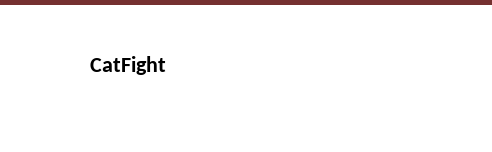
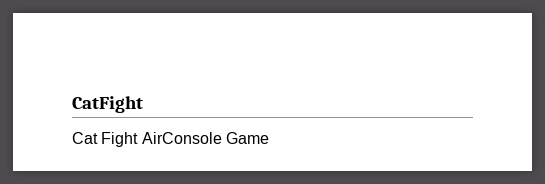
+ Cat Fight AirConsole Game

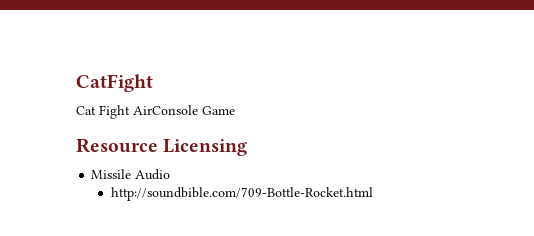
+ Resource Licensing
+ Missile Audio
+ http://soundbible.com/709-Bottle-Rocket.html

